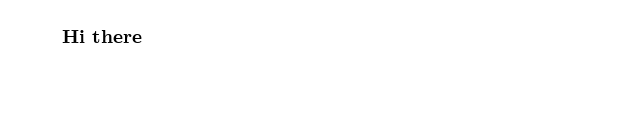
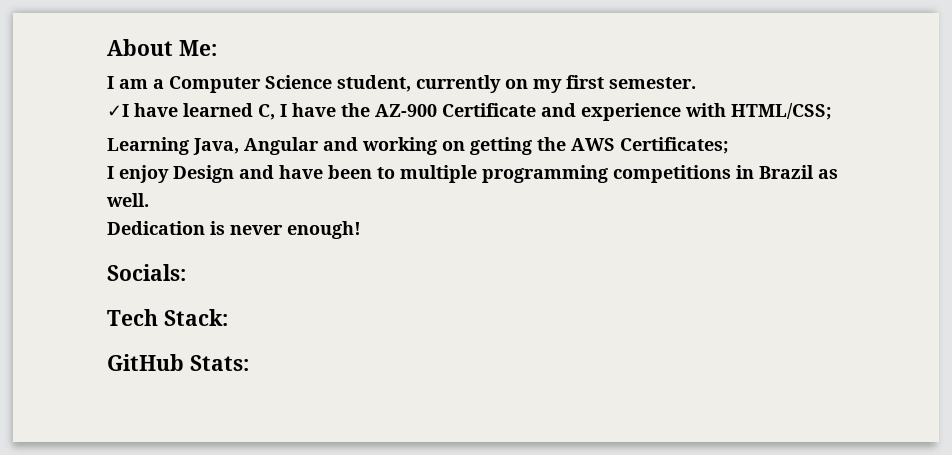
- Hi there
+ About Me:
+ I am a Computer Science student, currently on my first semester.
+ ✓I have learned C, I have the AZ-900 Certificate and experience with HTML/CSS;
+ Learning Java, Angular and working on getting the AWS Certificates;
+ I enjoy Design and have been to multiple programming competitions in Brazil as well.
+ Dedication is never enough!
+ Socials:
+ Tech Stack:
+ GitHub Stats:

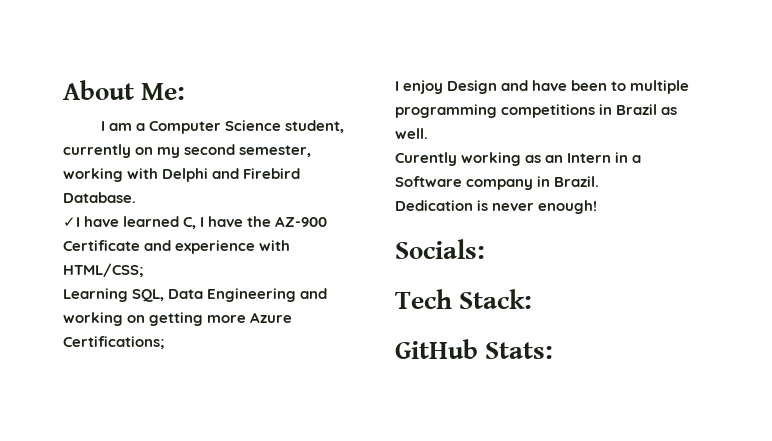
- I am a Computer Science student, currently on my first semester.
+ I am a Computer Science student, currently on my second semester, working with Delphi and Firebird Database.
- Learning Java, Angular and working on getting the AWS Certificates;
+ Learning SQL, Data Engineering and working on getting more Azure Certifications;
+ Curently working as an Intern in a Software company in Brazil.

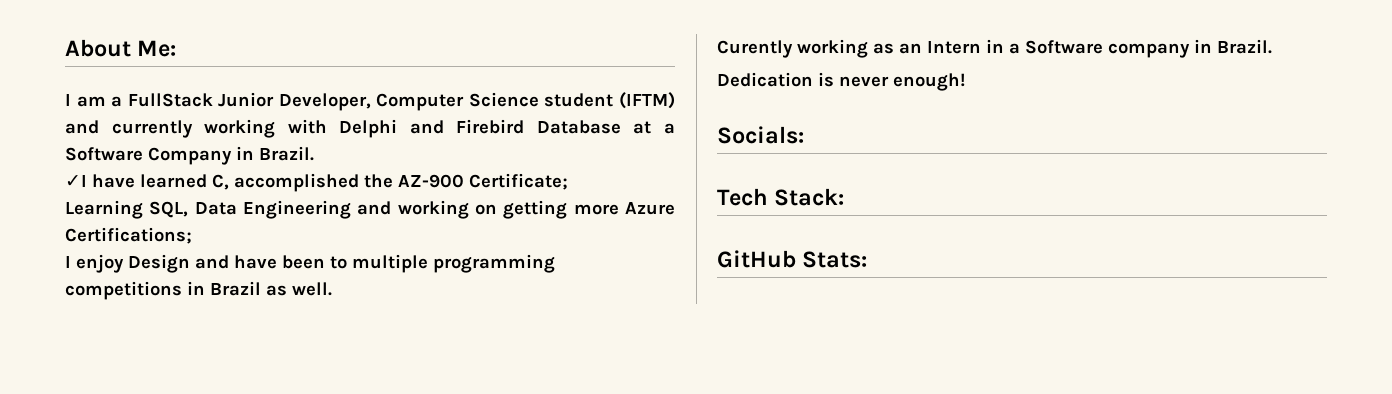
- I am a Computer Science student, currently on my second semester, working with Delphi and Firebird Database.
- ✓I have learned C, I have the AZ-900 Certificate and experience with HTML/CSS;
+ I am a FullStack Junior Developer, Computer Science student (IFTM) and currently working with Delphi and Firebird Database at a Software Company in Brazil.
+ ✓I have learned C, accomplished the AZ-900 Certificate;

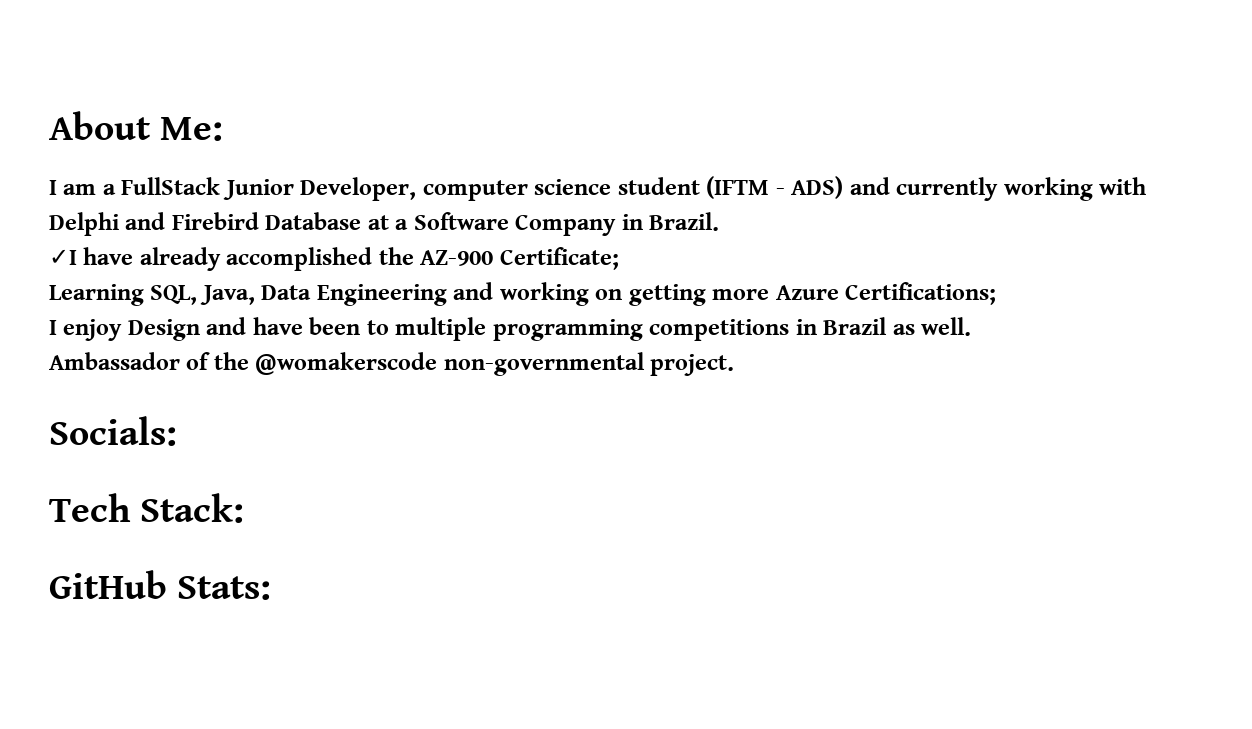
- I am a FullStack Junior Developer, Computer Science student (IFTM) and currently working with Delphi and Firebird Database at a Software Company in Brazil.
+ I am a FullStack Junior Developer, computer science student (IFTM - ADS) and currently working with Delphi and Firebird Database at a Software Company in Brazil.
- ✓I have learned C, accomplished the AZ-900 Certificate;
+ ✓I have already accomplished the AZ-900 Certificate;
- Learning SQL, Data Engineering and working on getting more Azure Certifications;
+ Learning SQL, Java, Data Engineering and working on getting more Azure Certifications;
- Curently working as an Intern in a Software company in Brazil.
- Dedication is never enough!
+ Ambassador of the @womakerscode non-governmental project.

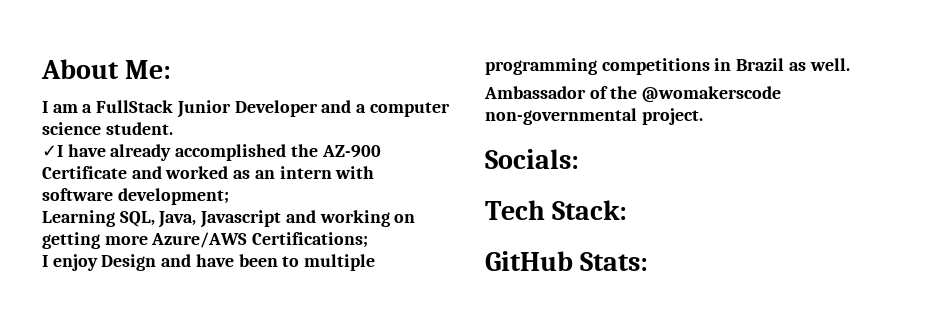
- I am a FullStack Junior Developer, computer science student (IFTM - ADS) and currently working with Delphi and Firebird Database at a Software Company in Brazil.
+ I am a FullStack Junior Developer and a computer science student.
- ✓I have already accomplished the AZ-900 Certificate;
+ ✓I have already accomplished the AZ-900 Certificate and worked as an intern with software development;
- Learning SQL, Java, Data Engineering and working on getting more Azure Certifications;
+ Learning SQL, Java, Javascript and working on getting more Azure/AWS Certifications;

